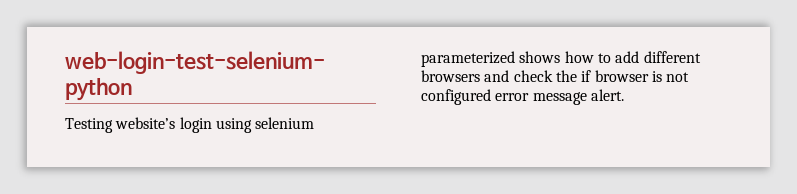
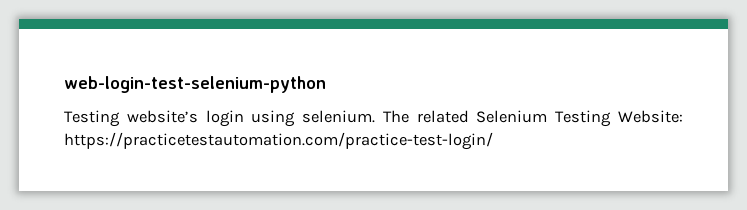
- Testing website’s login using selenium parameterized shows how to add different browsers and check the if browser is not configured error message alert.
+ Testing website’s login using selenium. The related Selenium Testing Website: https://practicetestautomation.com/practice-test-login/

